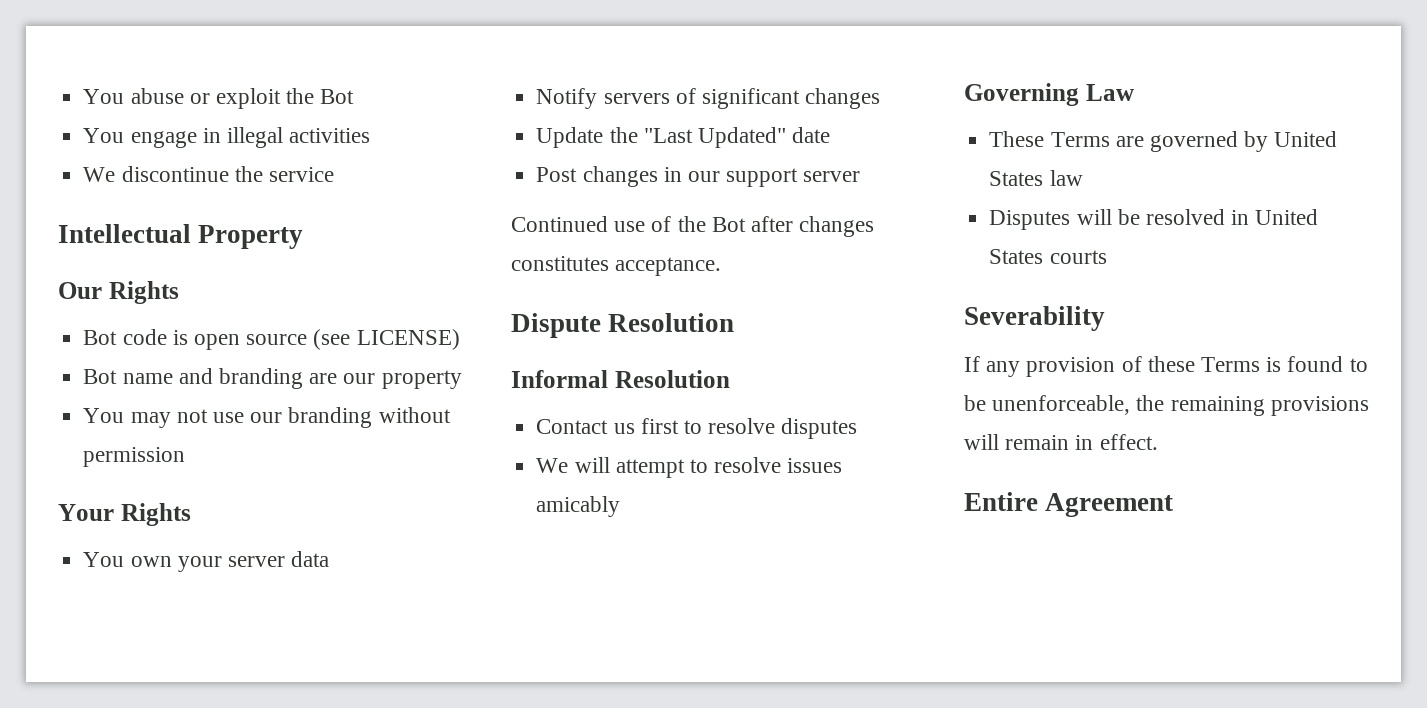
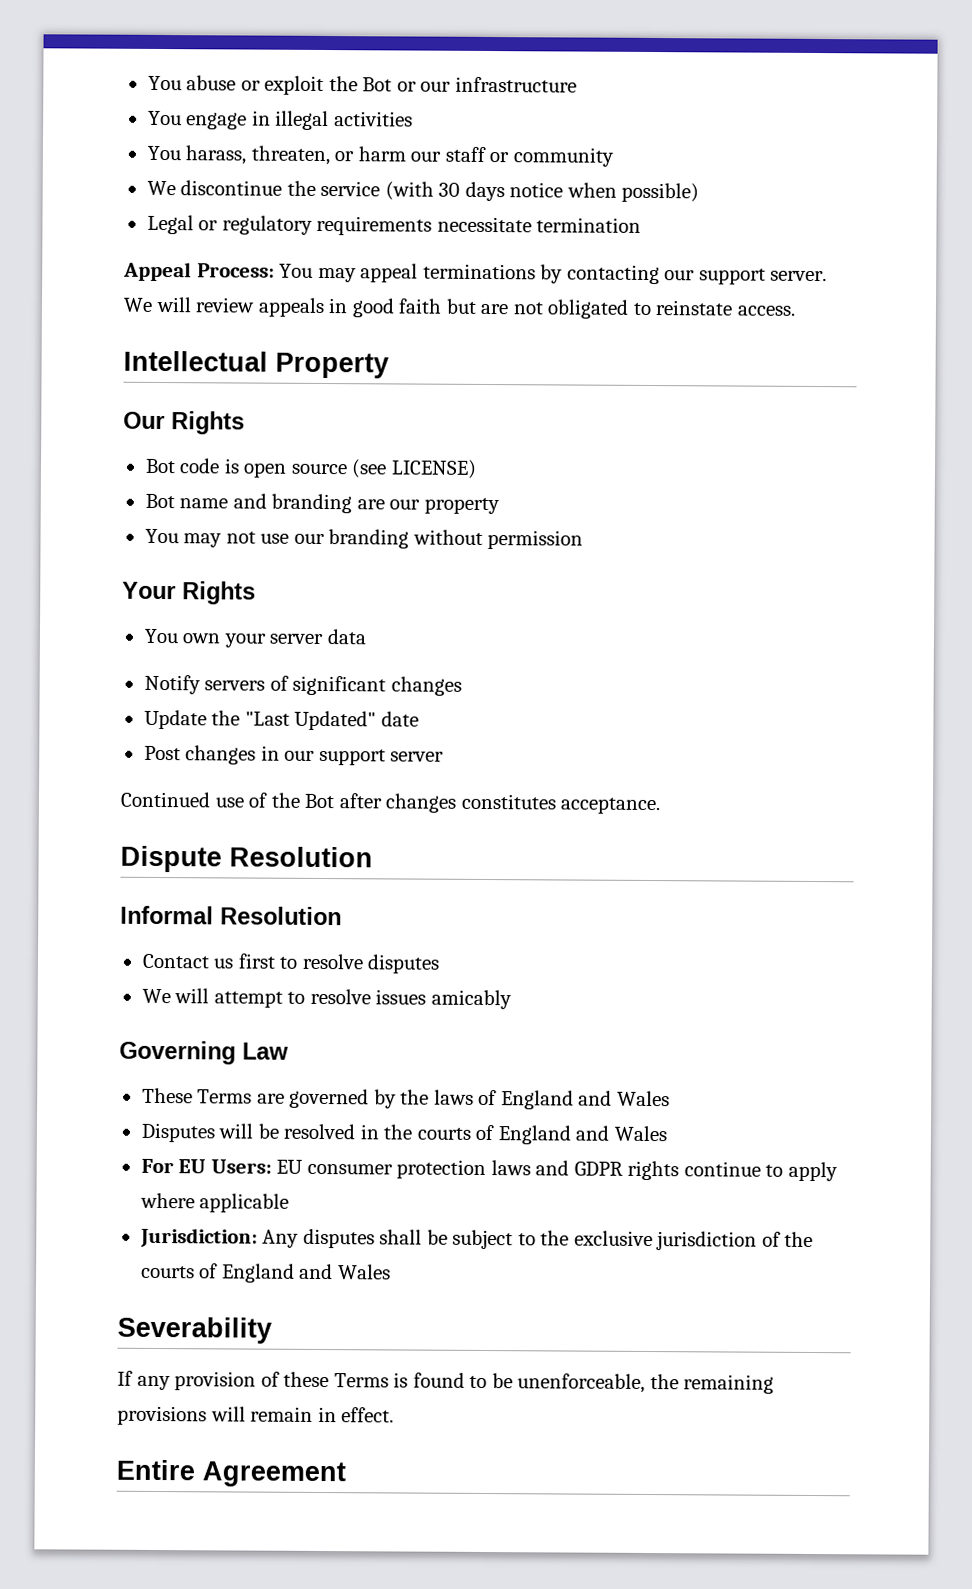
- You abuse or exploit the Bot
+ You abuse or exploit the Bot or our infrastructure
- We discontinue the service
+ You harass, threaten, or harm our staff or community
+ We discontinue the service (with 30 days notice when possible)
+ Legal or regulatory requirements necessitate termination
+ Appeal Process: You may appeal terminations by contacting our support server. We will review appeals in good faith but are not obligated to reinstate access.
- These Terms are governed by United States law
+ These Terms are governed by the laws of England and Wales
- Disputes will be resolved in United States courts
+ Disputes will be resolved in the courts of England and Wales
+ For EU Users: EU consumer protection laws and GDPR rights continue to apply where applicable
+ Jurisdiction: Any disputes shall be subject to the exclusive jurisdiction of the courts of England and Wales

